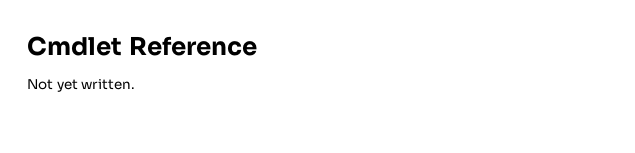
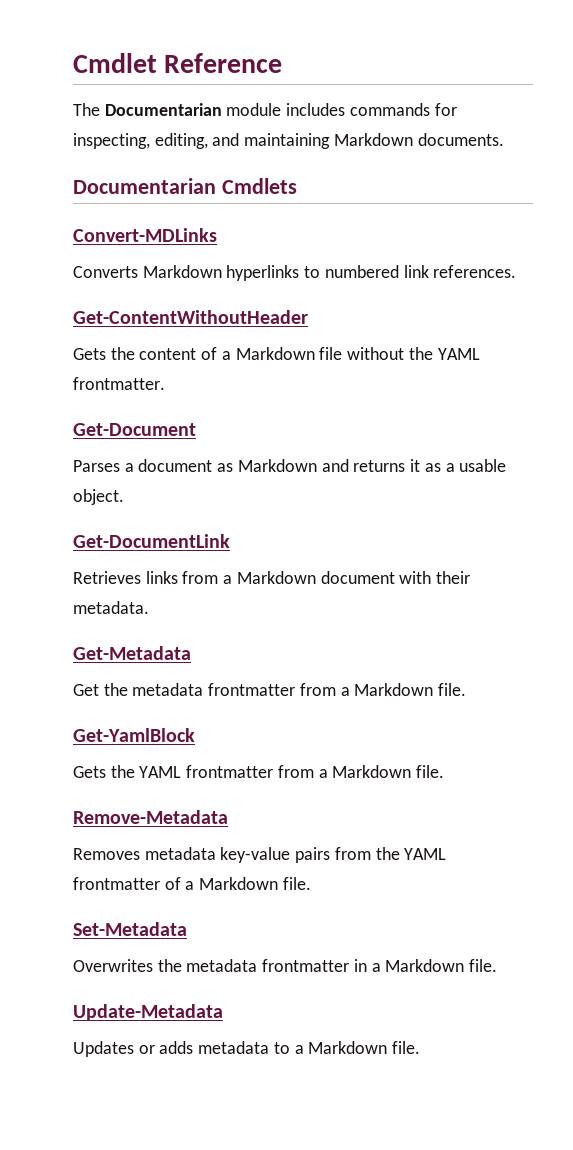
- Not yet written.
+ The Documentarian module includes commands for inspecting, editing, and maintaining Markdown documents.
+ Documentarian Cmdlets
+ Convert-MDLinks
+ Converts Markdown hyperlinks to numbered link references.
+ Get-ContentWithoutHeader
+ Gets the content of a Markdown file without the YAML frontmatter.
+ Get-Document
+ Parses a document as Markdown and returns it as a usable object.
+ Get-DocumentLink
+ Retrieves links from a Markdown document with their metadata.
+ Get-Metadata
+ Get the metadata frontmatter from a Markdown file.
+ Get-YamlBlock
+ Gets the YAML frontmatter from a Markdown file.
+ Remove-Metadata
+ Removes metadata key-value pairs from the YAML frontmatter of a Markdown file.
+ Set-Metadata
+ Overwrites the metadata frontmatter in a Markdown file.
+ Update-Metadata
+ Updates or adds metadata to a Markdown file.

